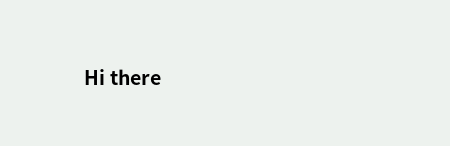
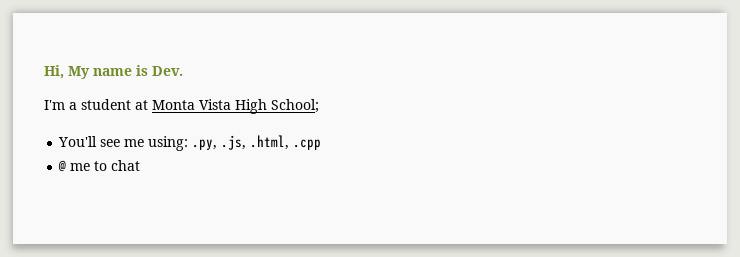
- Hi there
+ Hi, My name is Dev.
+ I'm a student at Monta Vista High School;
+ You'll see me using: .py, .js, .html, .cpp
+ @ me to chat

